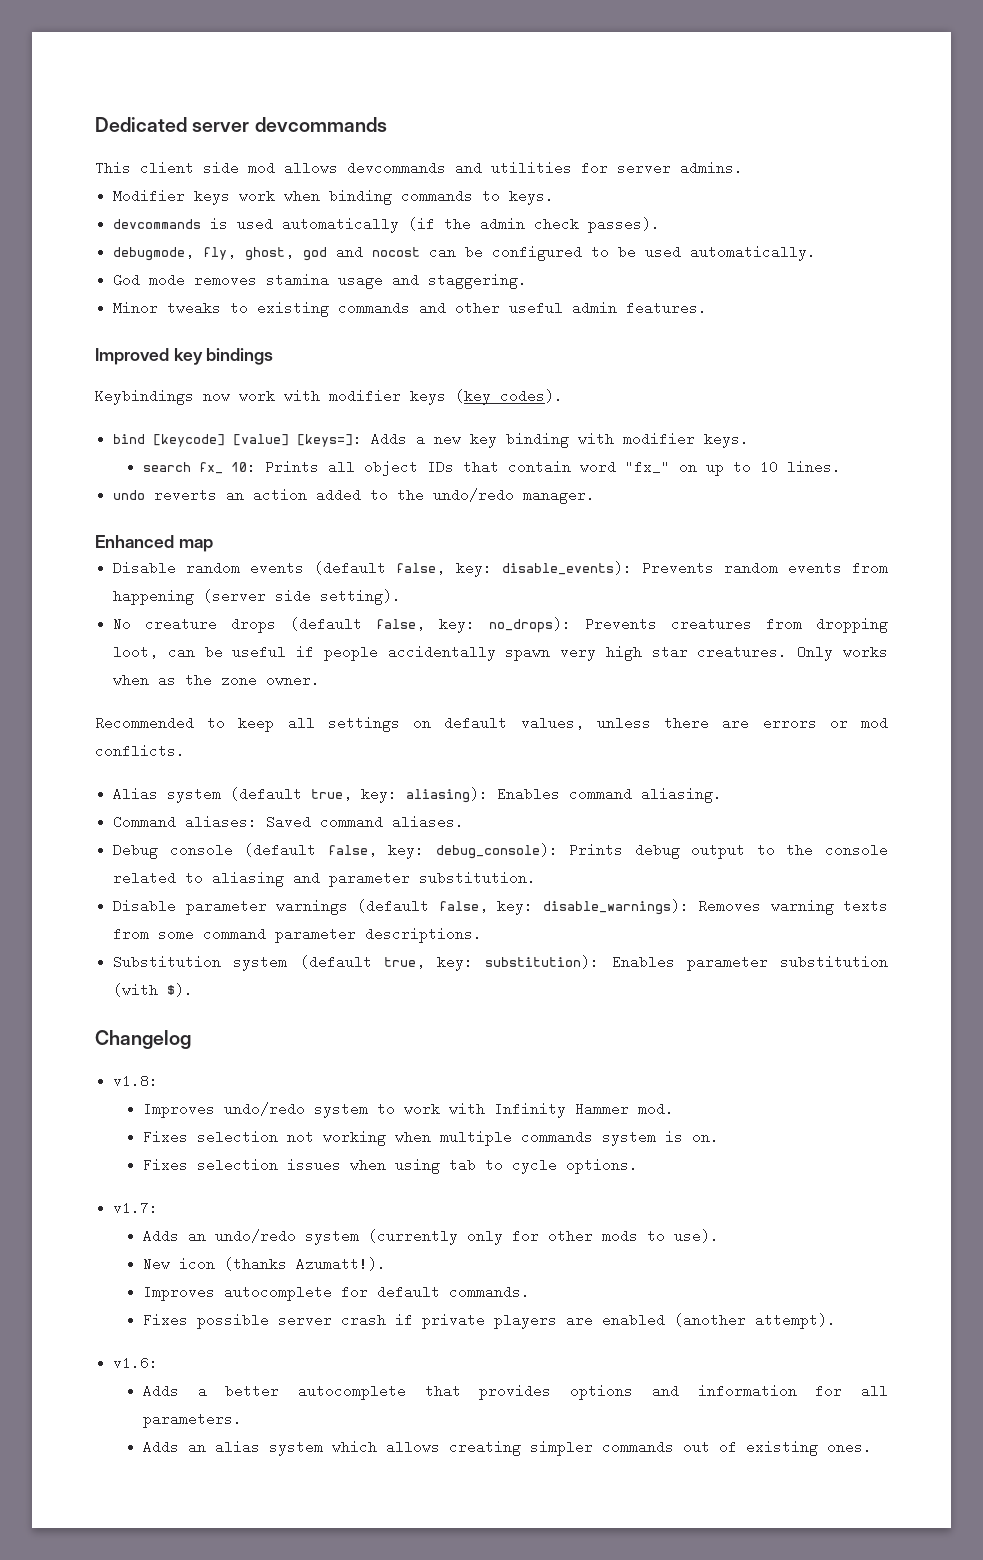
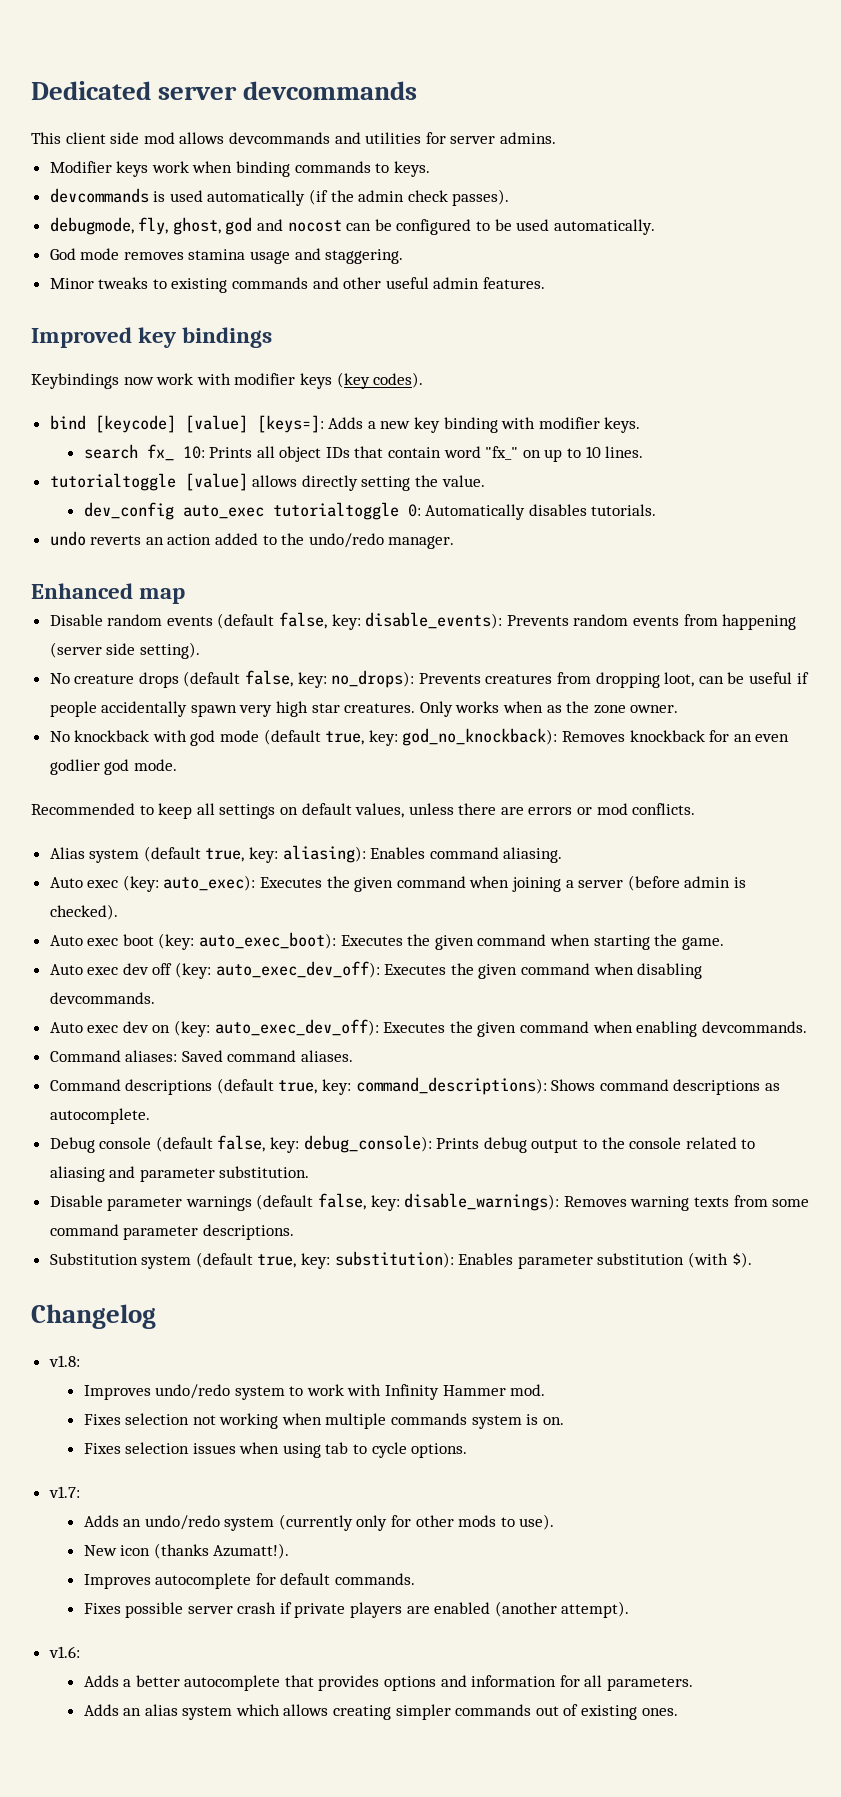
+ tutorialtoggle [value] allows directly setting the value.
+ dev_config auto_exec tutorialtoggle 0: Automatically disables tutorials.
+ No knockback with god mode (default true, key: god_no_knockback): Removes knockback for an even godlier god mode.
+ Auto exec (key: auto_exec): Executes the given command when joining a server (before admin is checked).
+ Auto exec boot (key: auto_exec_boot): Executes the given command when starting the game.
+ Auto exec dev off (key: auto_exec_dev_off): Executes the given command when disabling devcommands.
+ Auto exec dev on (key: auto_exec_dev_off): Executes the given command when enabling devcommands.
+ Command descriptions (default true, key: command_descriptions): Shows command descriptions as autocomplete.

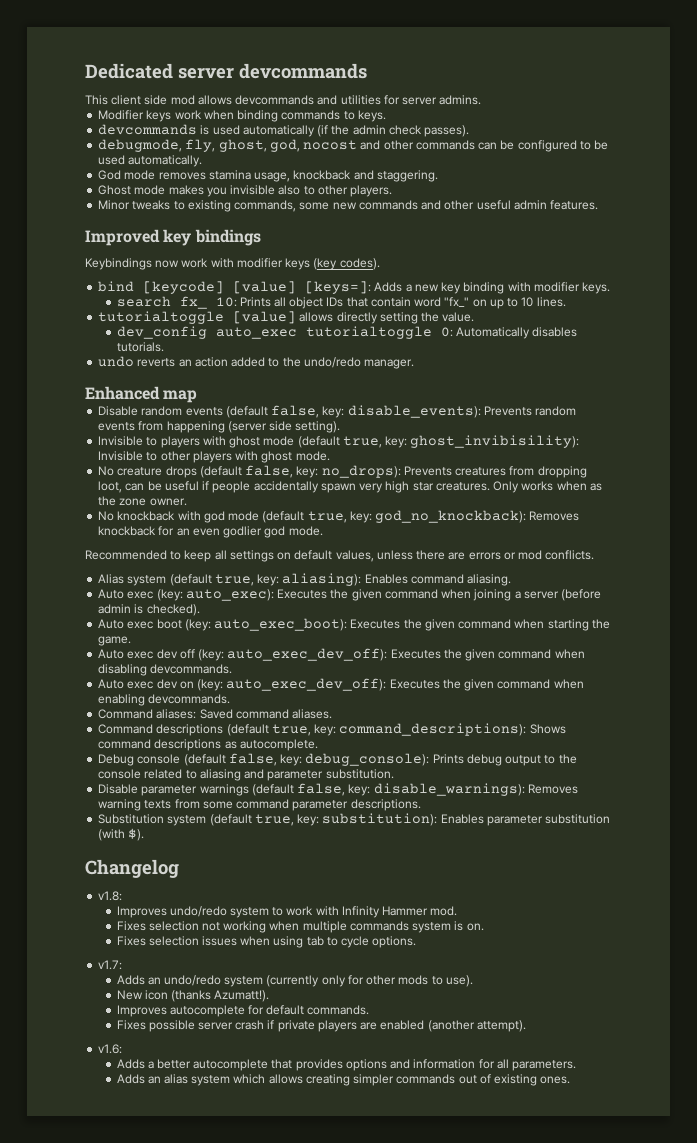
- debugmode, fly, ghost, god and nocost can be configured to be used automatically.
+ debugmode, fly, ghost, god, nocost and other commands can be configured to be used automatically.
- God mode removes stamina usage and staggering.
+ God mode removes stamina usage, knockback and staggering.
+ Ghost mode makes you invisible also to other players.
- Minor tweaks to existing commands and other useful admin features.
+ Minor tweaks to existing commands, some new commands and other useful admin features.
+ Invisible to players with ghost mode (default true, key: ghost_invibisility): Invisible to other players with ghost mode.

